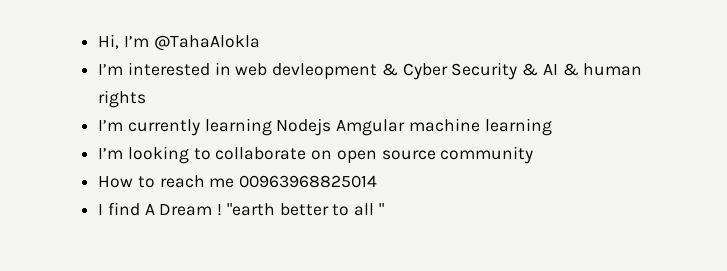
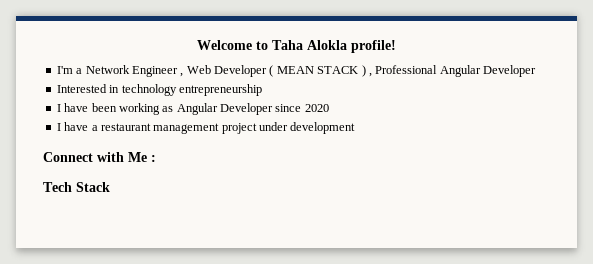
- Hi, I’m @TahaAlokla
- I’m interested in web devleopment & Cyber Security & AI & human rights
- I’m currently learning Nodejs Amgular machine learning
- I’m looking to collaborate on open source community
- How to reach me 00963968825014
- I find A Dream ! "earth better to all "
+ Welcome to Taha Alokla profile!
+ I'm a Network Engineer , Web Developer ( MEAN STACK ) , Professional Angular Developer
+ Interested in technology entrepreneurship
+ I have been working as Angular Developer since 2020
+ I have a restaurant management project under development
+ Connect with Me :
+ Tech Stack

